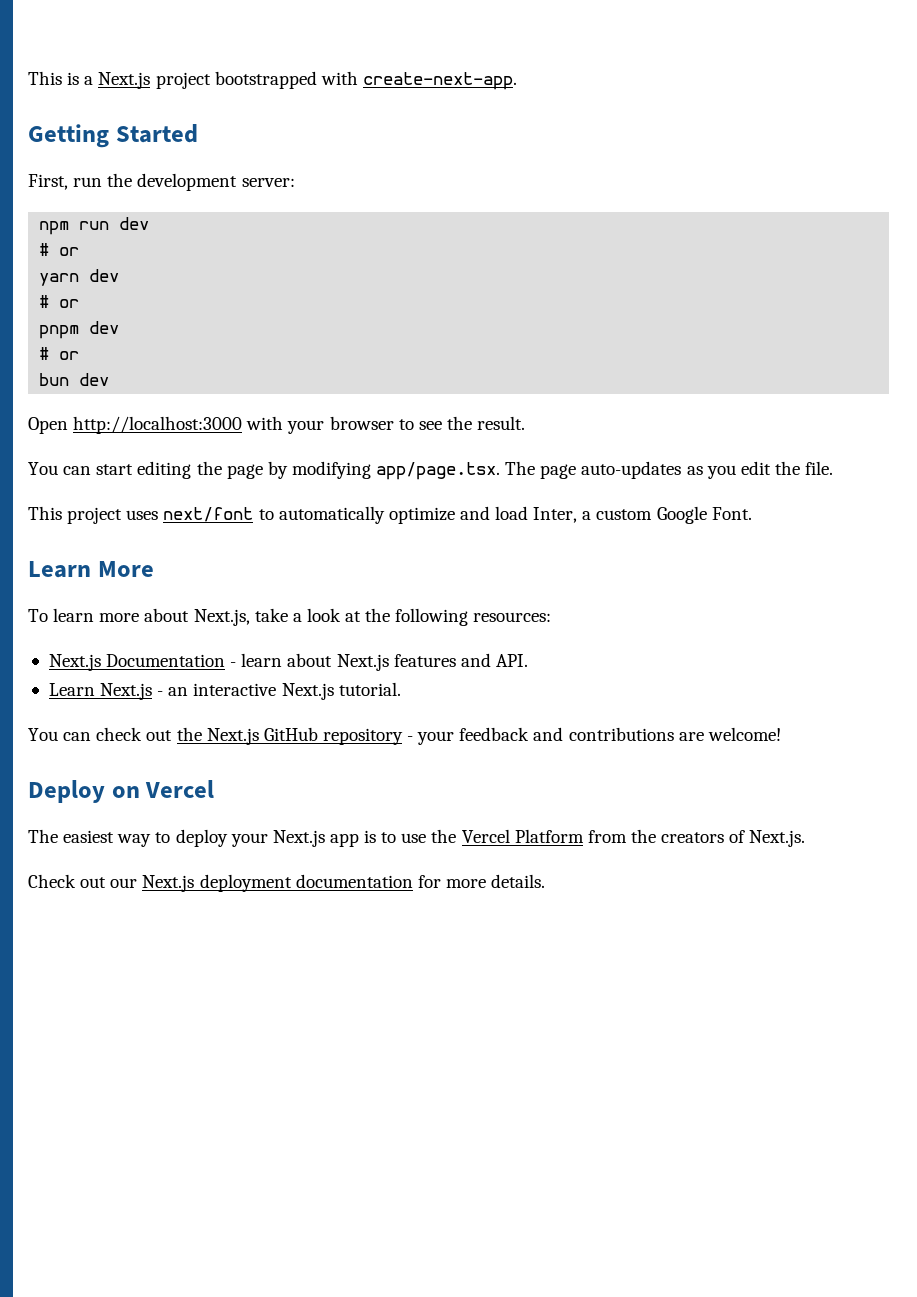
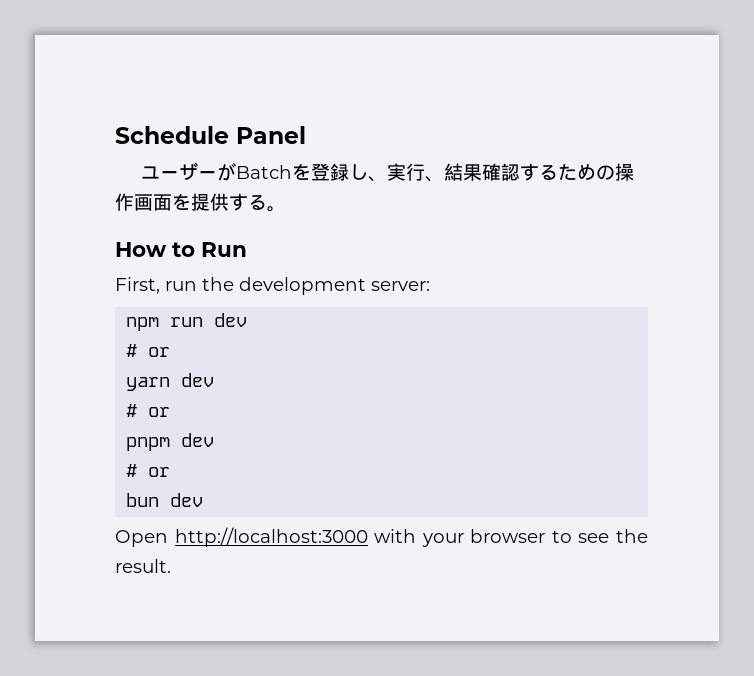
- This is a Next.js project bootstrapped with create-next-app.
- Getting Started
+ Schedule Panel
+ ユーザーがBatchを登録し、実行、結果確認するための操作画面を提供する。
+ How to Run
- You can start editing the page by modifying app/page.tsx. The page auto-updates as you edit the file.
- This project uses next/font to automatically optimize and load Inter, a custom Google Font.
- Learn More
- To learn more about Next.js, take a look at the following resources:
- Next.js Documentation - learn about Next.js features and API.
- Learn Next.js - an interactive Next.js tutorial.
- You can check out the Next.js GitHub repository - your feedback and contributions are welcome!
- Deploy on Vercel
- The easiest way to deploy your Next.js app is to use the Vercel Platform from the creators of Next.js.
- Check out our Next.js deployment documentation for more details.

